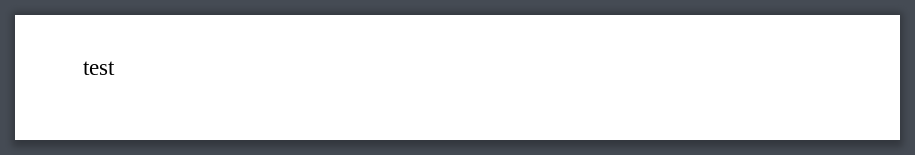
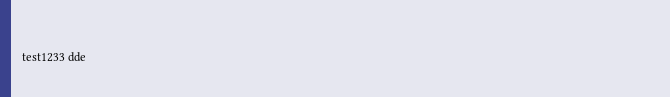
- test
+ test1233 dde

